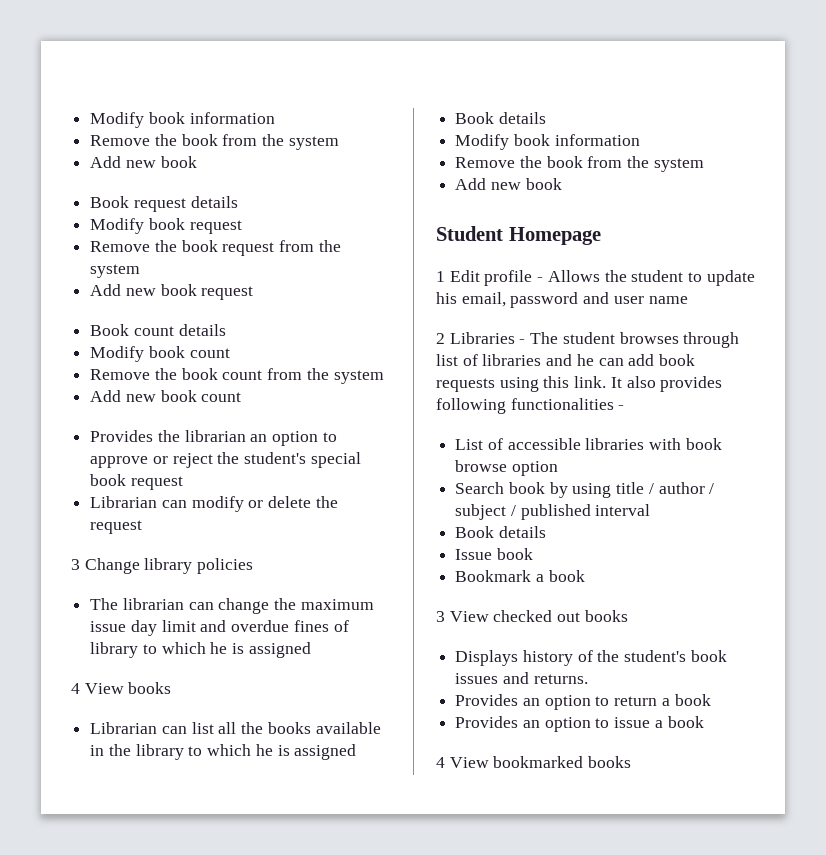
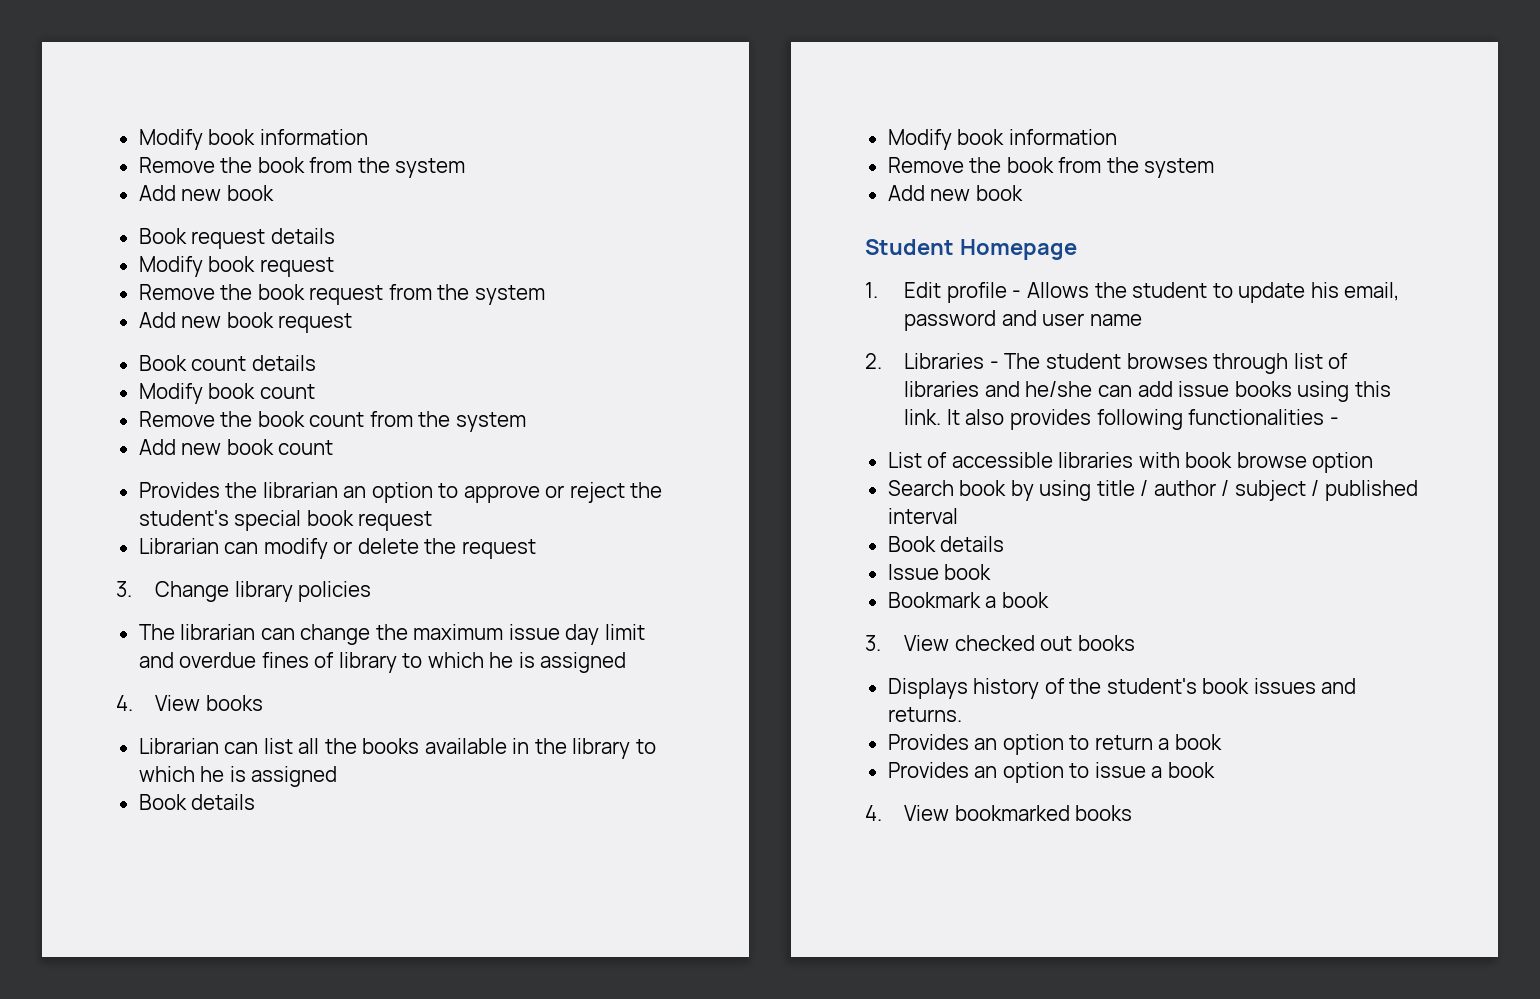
- 3 Change library policies
+ 3. Change library policies
- 4 View books
+ 4. View books
- 1 Edit profile - Allows the student to update his email, password and user name
+ 1. Edit profile - Allows the student to update his email, password and user name
- 2 Libraries - The student browses through list of libraries and he can add book requests using this link.
+ 2. Libraries - The student browses through list of libraries and he/she can add issue books using this link.
- 3 View checked out books
+ 3. View checked out books
- 4 View bookmarked books
+ 4. View bookmarked books

